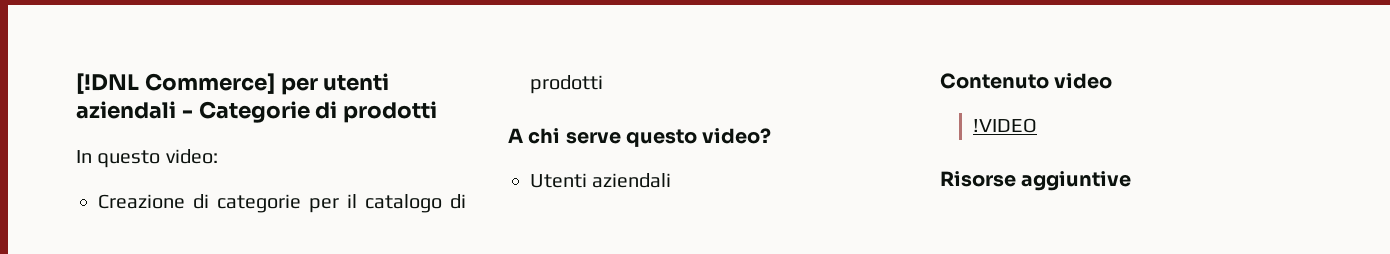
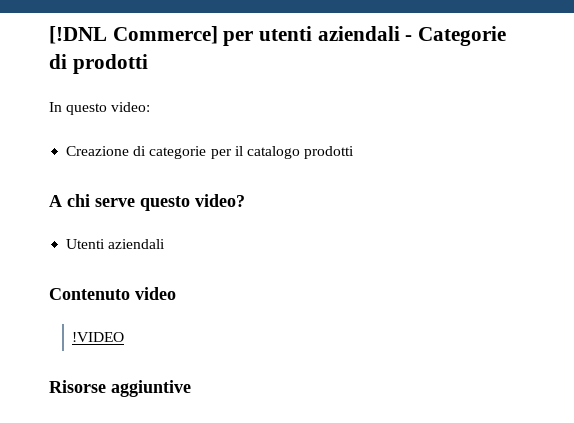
- Creazione di categorie per il catalogo di prodotti
+ Creazione di categorie per il catalogo prodotti

